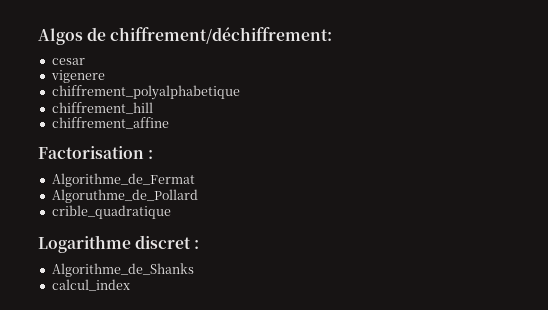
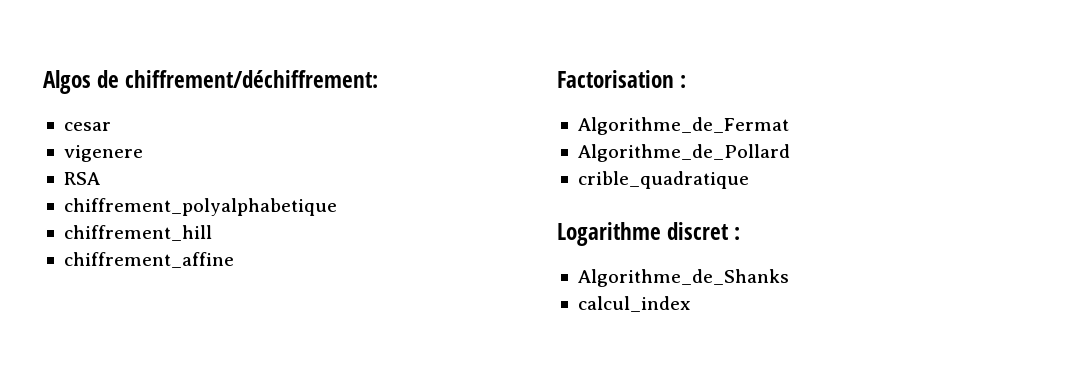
+ RSA
- Algoruthme_de_Pollard
+ Algorithme_de_Pollard

